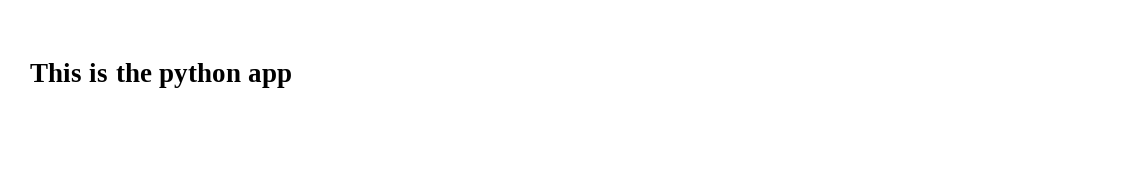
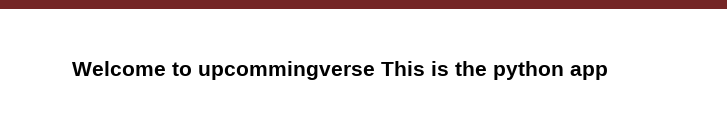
- This is the python app
+ Welcome to upcommingverse This is the python app

